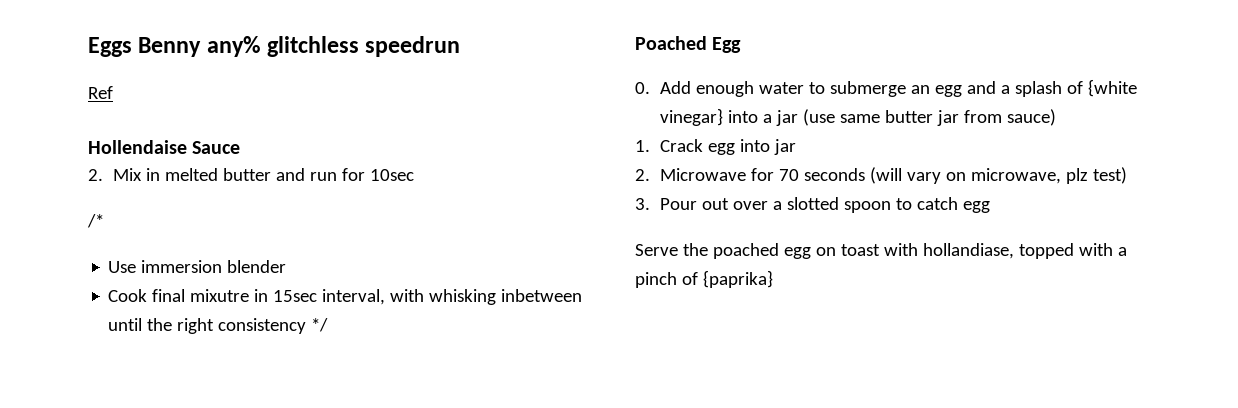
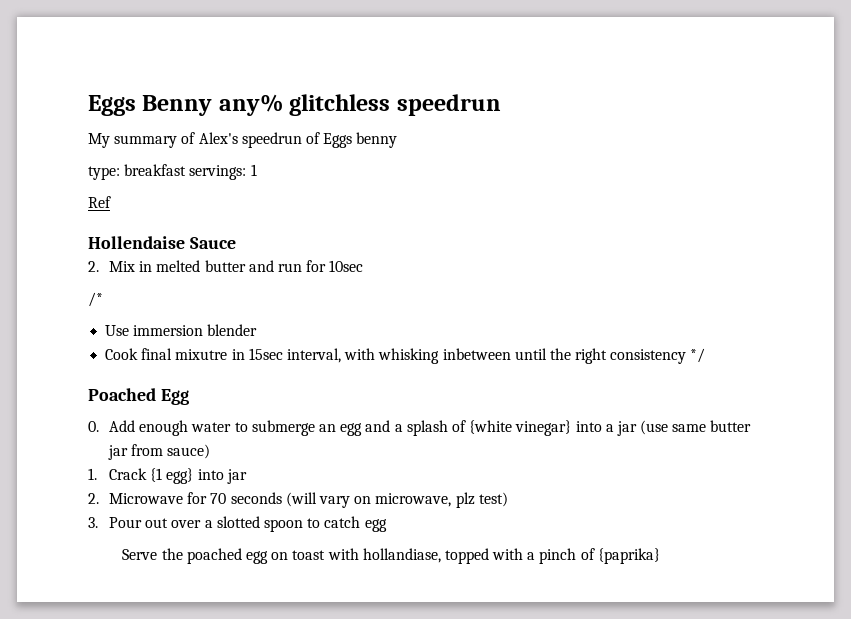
+ My summary of Alex's speedrun of Eggs benny
+ type: breakfast servings: 1
- 1. Crack egg into jar
+ 1. Crack {1 egg} into jar

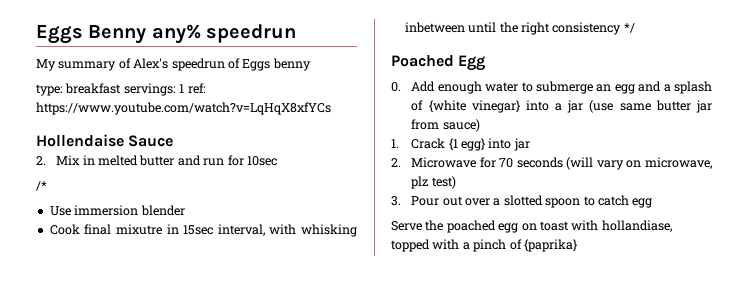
- Eggs Benny any% glitchless speedrun
+ Eggs Benny any% speedrun
- type: breakfast servings: 1
- Ref
+ type: breakfast servings: 1 ref: https://www.youtube.com/watch?v=LqHqX8xfYCs

